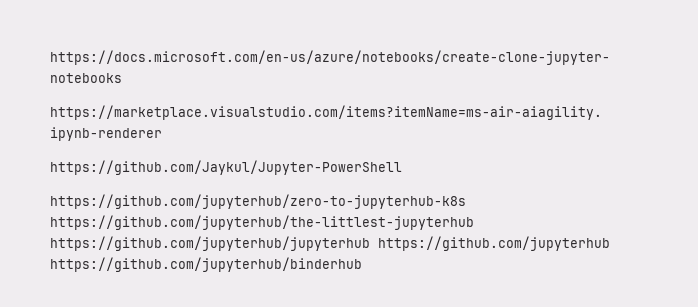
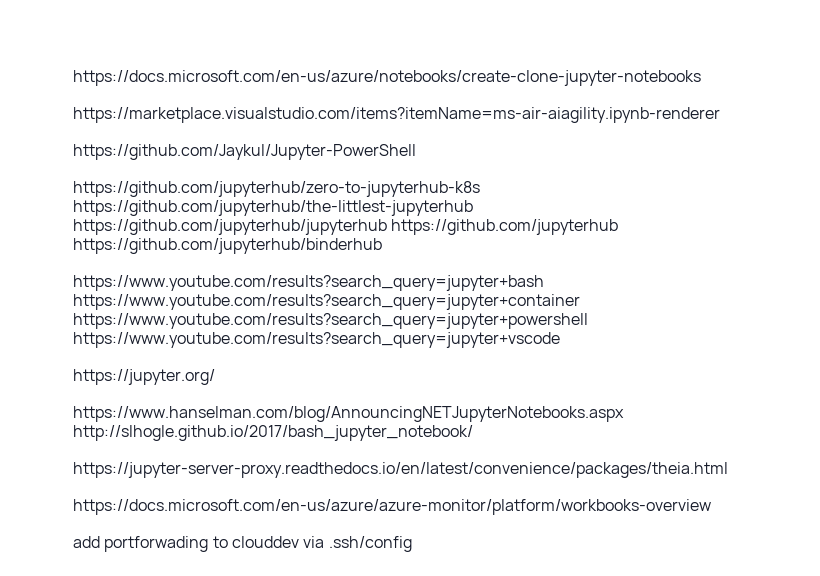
+ https://www.youtube.com/results?search_query=jupyter+bash https://www.youtube.com/results?search_query=jupyter+container https://www.youtube.com/results?search_query=jupyter+powershell https://www.youtube.com/results?search_query=jupyter+vscode
+ https://jupyter.org/
+ https://www.hanselman.com/blog/AnnouncingNETJupyterNotebooks.aspx http://slhogle.github.io/2017/bash_jupyter_notebook/
+ https://jupyter-server-proxy.readthedocs.io/en/latest/convenience/packages/theia.html
+ https://docs.microsoft.com/en-us/azure/azure-monitor/platform/workbooks-overview
+ add portforwading to clouddev via .ssh/config

